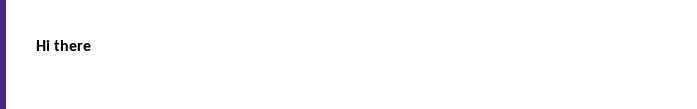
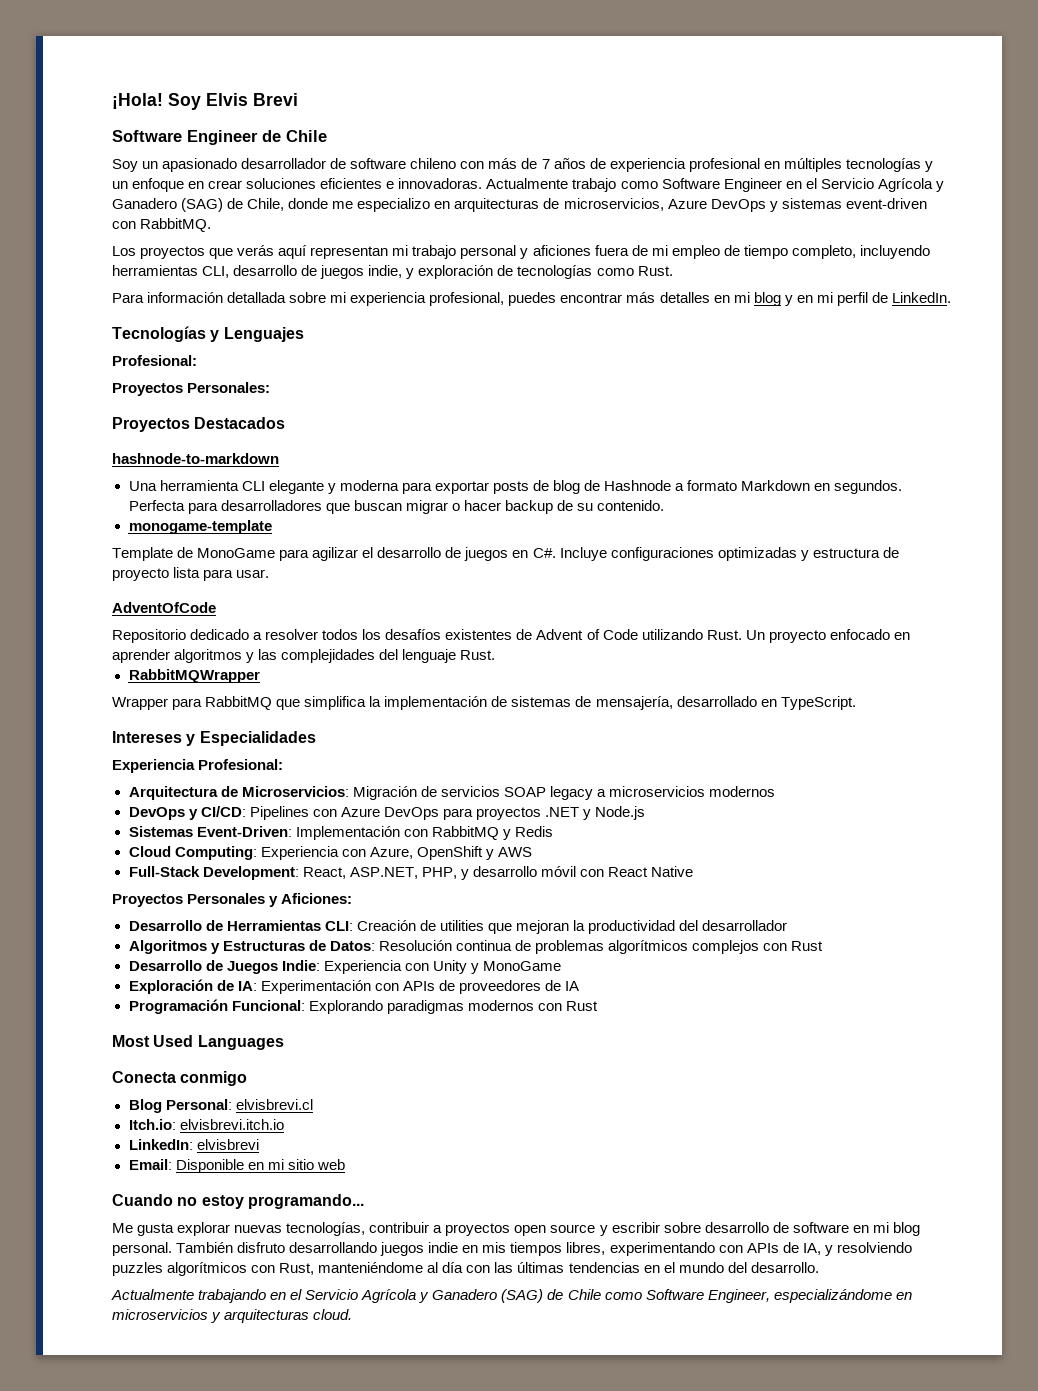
- Hi there
+ ¡Hola! Soy Elvis Brevi
+ Software Engineer de Chile
+ Soy un apasionado desarrollador de software chileno con más de 7 años de experiencia profesional en múltiples tecnologías y un enfoque en crear soluciones eficientes e innovadoras. Actualmente trabajo como Software Engineer en el Servicio Agrícola y Ganadero (SAG) de Chile, donde me especializo en arquitecturas de microservicios, Azure DevOps y sistemas event-driven con RabbitMQ.
+ Los proyectos que verás aquí representan mi trabajo personal y aficiones fuera de mi empleo de tiempo completo, incluyendo herramientas CLI, desarrollo de juegos indie, y exploración de tecnologías como Rust.
+ Para información detallada sobre mi experiencia profesional, puedes encontrar más detalles en mi blog y en mi perfil de LinkedIn.
+ Tecnologías y Lenguajes
+ Profesional:
+ Proyectos Personales:
+ Proyectos Destacados
+ hashnode-to-markdown
+ Una herramienta CLI elegante y moderna para exportar posts de blog de Hashnode a formato Markdown en segundos. Perfecta para desarrolladores que buscan migrar o hacer backup de su contenido.
+ monogame-template
+ Template de MonoGame para agilizar el desarrollo de juegos en C#. Incluye configuraciones optimizadas y estructura de proyecto lista para usar.
+ AdventOfCode
+ Repositorio dedicado a resolver todos los desafíos existentes de Advent of Code utilizando Rust. Un proyecto enfocado en aprender algoritmos y las complejidades del lenguaje Rust.
+ RabbitMQWrapper
+ Wrapper para RabbitMQ que simplifica la implementación de sistemas de mensajería, desarrollado en TypeScript.
+ Intereses y Especialidades
+ Experiencia Profesional:
+ Arquitectura de Microservicios: Migración de servicios SOAP legacy a microservicios modernos
+ DevOps y CI/CD: Pipelines con Azure DevOps para proyectos .NET y Node.js
+ Sistemas Event-Driven: Implementación con RabbitMQ y Redis
+ Cloud Computing: Experiencia con Azure, OpenShift y AWS
+ Full-Stack Development: React, ASP.NET, PHP, y desarrollo móvil con React Native
+ Proyectos Personales y Aficiones:
+ Desarrollo de Herramientas CLI: Creación de utilities que mejoran la productividad del desarrollador
+ Algoritmos y Estructuras de Datos: Resolución continua de problemas algorítmicos complejos con Rust
+ Desarrollo de Juegos Indie: Experiencia con Unity y MonoGame
+ Exploración de IA: Experimentación con APIs de proveedores de IA
+ Programación Funcional: Explorando paradigmas modernos con Rust
+ Most Used Languages
+ Conecta conmigo
+ Blog Personal: elvisbrevi.cl
+ Itch.io: elvisbrevi.itch.io
+ LinkedIn: elvisbrevi
+ Email: Disponible en mi sitio web
+ Cuando no estoy programando...
+ Me gusta explorar nuevas tecnologías, contribuir a proyectos open source y escribir sobre desarrollo de software en mi blog personal. También disfruto desarrollando juegos indie en mis tiempos libres, experimentando con APIs de IA, y resolviendo puzzles algorítmicos con Rust, manteniéndome al día con las últimas tendencias en el mundo del desarrollo.
+ Actualmente trabajando en el Servicio Agrícola y Ganadero (SAG) de Chile como Software Engineer, especializándome en microservicios y arquitecturas cloud.

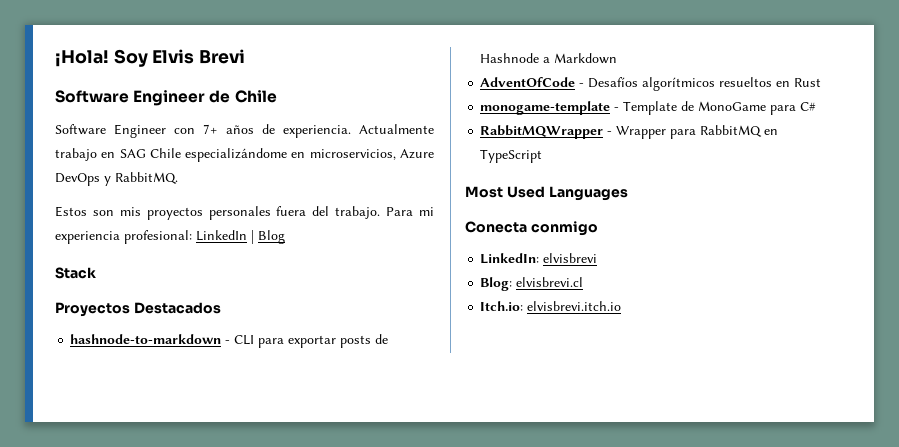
- Soy un apasionado desarrollador de software chileno con más de 7 años de experiencia profesional en múltiples tecnologías y un enfoque en crear soluciones eficientes e innovadoras. Actualmente trabajo como Software Engineer en el Servicio Agrícola y Ganadero (SAG) de Chile, donde me especializo en arquitecturas de microservicios, Azure DevOps y sistemas event-driven con RabbitMQ.
- Los proyectos que verás aquí representan mi trabajo personal y aficiones fuera de mi empleo de tiempo completo, incluyendo herramientas CLI, desarrollo de juegos indie, y exploración de tecnologías como Rust.
- Para información detallada sobre mi experiencia profesional, puedes encontrar más detalles en mi blog y en mi perfil de LinkedIn.
- Tecnologías y Lenguajes
- Profesional:
- Proyectos Personales:
+ Software Engineer con 7+ años de experiencia. Actualmente trabajo en SAG Chile especializándome en microservicios, Azure DevOps y RabbitMQ.
+ Estos son mis proyectos personales fuera del trabajo. Para mi experiencia profesional: LinkedIn | Blog
+ Stack
  Proyectos Destacados
- hashnode-to-markdown
- Una herramienta CLI elegante y moderna para exportar posts de blog de Hashnode a formato Markdown en segundos. Perfecta para desarrolladores que buscan migrar o hacer backup de su contenido.
+ hashnode-to-markdown - CLI para exportar posts de Hashnode a Markdown
+ AdventOfCode - Desafíos algorítmicos resueltos en Rust
- monogame-template
- Template de MonoGame para agilizar el desarrollo de juegos en C#. Incluye configuraciones optimizadas y estructura de proyecto lista para usar.
- AdventOfCode
- Repositorio dedicado a resolver todos los desafíos existentes de Advent of Code utilizando Rust. Un proyecto enfocado en aprender algoritmos y las complejidades del lenguaje Rust.
+ monogame-template - Template de MonoGame para C#
- RabbitMQWrapper
- Wrapper para RabbitMQ que simplifica la implementación de sistemas de mensajería, desarrollado en TypeScript.
- Intereses y Especialidades
- Experiencia Profesional:
- Arquitectura de Microservicios: Migración de servicios SOAP legacy a microservicios modernos
- DevOps y CI/CD: Pipelines con Azure DevOps para proyectos .NET y Node.js
- Sistemas Event-Driven: Implementación con RabbitMQ y Redis
- Cloud Computing: Experiencia con Azure, OpenShift y AWS
- Full-Stack Development: React, ASP.NET, PHP, y desarrollo móvil con React Native
- Proyectos Personales y Aficiones:
- Desarrollo de Herramientas CLI: Creación de utilities que mejoran la productividad del desarrollador
- Algoritmos y Estructuras de Datos: Resolución continua de problemas algorítmicos complejos con Rust
- Desarrollo de Juegos Indie: Experiencia con Unity y MonoGame
- Exploración de IA: Experimentación con APIs de proveedores de IA
- Programación Funcional: Explorando paradigmas modernos con Rust
+ RabbitMQWrapper - Wrapper para RabbitMQ en TypeScript
- Blog Personal: elvisbrevi.cl
+ LinkedIn: elvisbrevi
+ Blog: elvisbrevi.cl
- LinkedIn: elvisbrevi
- Email: Disponible en mi sitio web
- Cuando no estoy programando...
- Me gusta explorar nuevas tecnologías, contribuir a proyectos open source y escribir sobre desarrollo de software en mi blog personal. También disfruto desarrollando juegos indie en mis tiempos libres, experimentando con APIs de IA, y resolviendo puzzles algorítmicos con Rust, manteniéndome al día con las últimas tendencias en el mundo del desarrollo.
- Actualmente trabajando en el Servicio Agrícola y Ganadero (SAG) de Chile como Software Engineer, especializándome en microservicios y arquitecturas cloud.

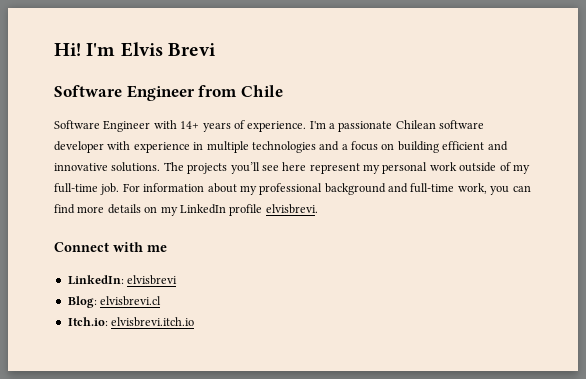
- ¡Hola! Soy Elvis Brevi
+ Hi! I'm Elvis Brevi
- Software Engineer de Chile
+ Software Engineer from Chile
- Software Engineer con 7+ años de experiencia. Actualmente trabajo en SAG Chile especializándome en microservicios, Azure DevOps y RabbitMQ.
- Estos son mis proyectos personales fuera del trabajo. Para mi experiencia profesional: LinkedIn | Blog
- Stack
- Proyectos Destacados
- hashnode-to-markdown - CLI para exportar posts de Hashnode a Markdown
- AdventOfCode - Desafíos algorítmicos resueltos en Rust
- monogame-template - Template de MonoGame para C#
- RabbitMQWrapper - Wrapper para RabbitMQ en TypeScript
- Most Used Languages
- Conecta conmigo
+ Software Engineer with 14+ years of experience. I'm a passionate Chilean software developer with experience in multiple technologies and a focus on building efficient and innovative solutions. The projects you’ll see here represent my personal work outside of my full-time job. For information about my professional background and full-time work, you can find more details on my LinkedIn profile elvisbrevi.
+ Connect with me

